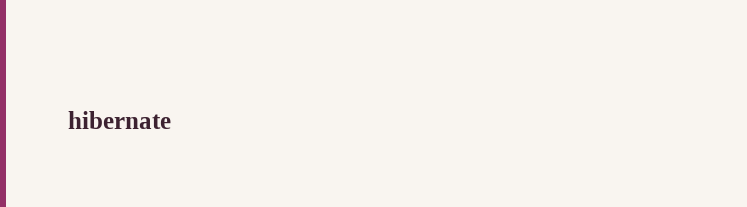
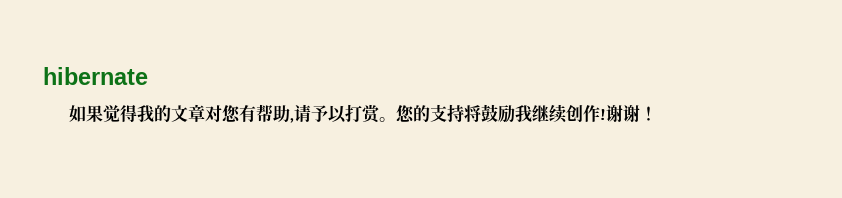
+ 如果觉得我的文章对您有帮助,请予以打赏。您的支持将鼓励我继续创作!谢谢！

